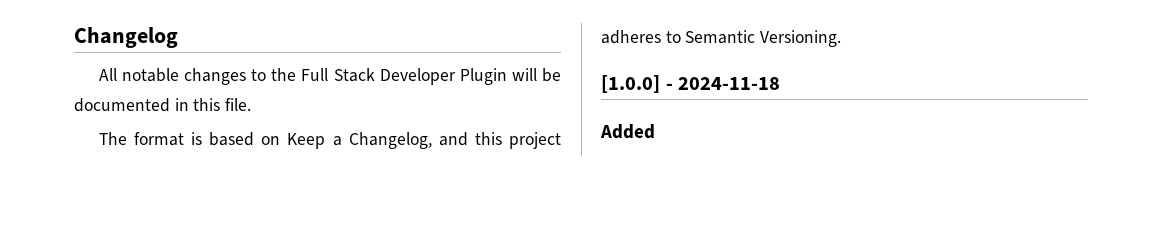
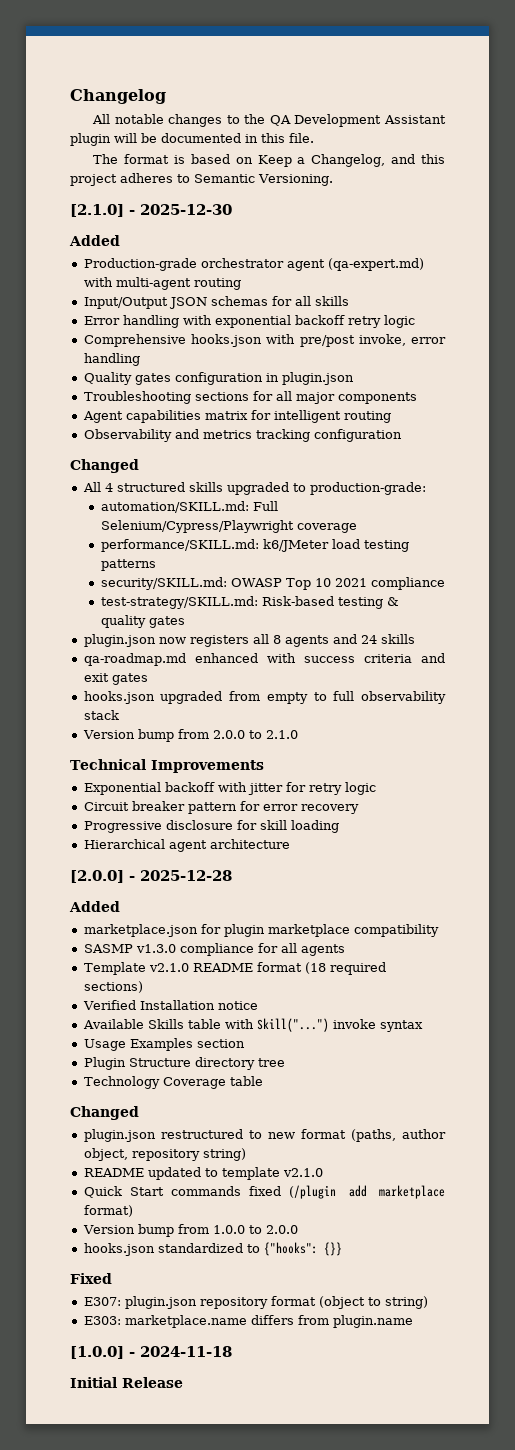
- All notable changes to the Full Stack Developer Plugin will be documented in this file.
+ All notable changes to the QA Development Assistant plugin will be documented in this file.
+ [2.1.0] - 2025-12-30
+ Added
+ Production-grade orchestrator agent (qa-expert.md) with multi-agent routing
+ Input/Output JSON schemas for all skills
+ Error handling with exponential backoff retry logic
+ Comprehensive hooks.json with pre/post invoke, error handling
+ Quality gates configuration in plugin.json
+ Troubleshooting sections for all major components
+ Agent capabilities matrix for intelligent routing
+ Observability and metrics tracking configuration
+ Changed
+ All 4 structured skills upgraded to production-grade:
+ automation/SKILL.md: Full Selenium/Cypress/Playwright coverage
+ performance/SKILL.md: k6/JMeter load testing patterns
+ security/SKILL.md: OWASP Top 10 2021 compliance
+ test-strategy/SKILL.md: Risk-based testing & quality gates
+ plugin.json now registers all 8 agents and 24 skills
+ qa-roadmap.md enhanced with success criteria and exit gates
+ hooks.json upgraded from empty to full observability stack
+ Version bump from 2.0.0 to 2.1.0
+ Technical Improvements
+ Exponential backoff with jitter for retry logic
+ Circuit breaker pattern for error recovery
+ Progressive disclosure for skill loading
+ Hierarchical agent architecture
+ [2.0.0] - 2025-12-28
+ Added
+ marketplace.json for plugin marketplace compatibility
+ SASMP v1.3.0 compliance for all agents
+ Template v2.1.0 README format (18 required sections)
+ Verified Installation notice
+ Available Skills table with Skill("...") invoke syntax
+ Usage Examples section
+ Plugin Structure directory tree
+ Technology Coverage table
+ Changed
+ plugin.json restructured to new format (paths, author object, repository string)
+ README updated to template v2.1.0
+ Quick Start commands fixed (/plugin add marketplace format)
+ Version bump from 1.0.0 to 2.0.0
+ hooks.json standardized to {"hooks": {}}
+ Fixed
+ E307: plugin.json repository format (object to string)
+ E303: marketplace.name differs from plugin.name
- Added
+ Initial Release

